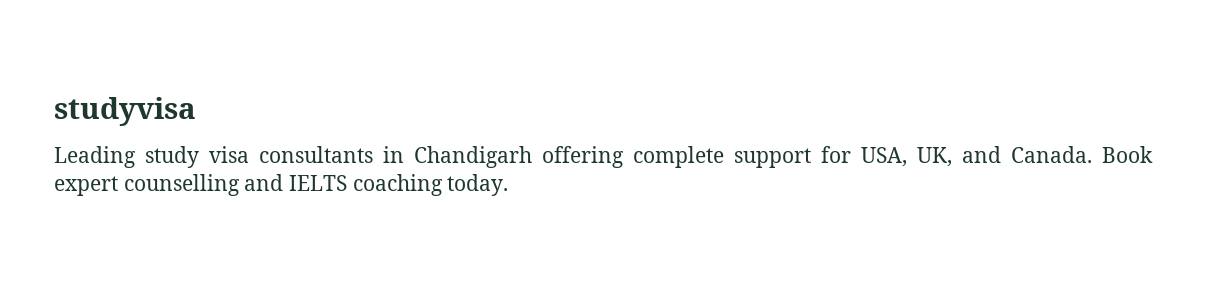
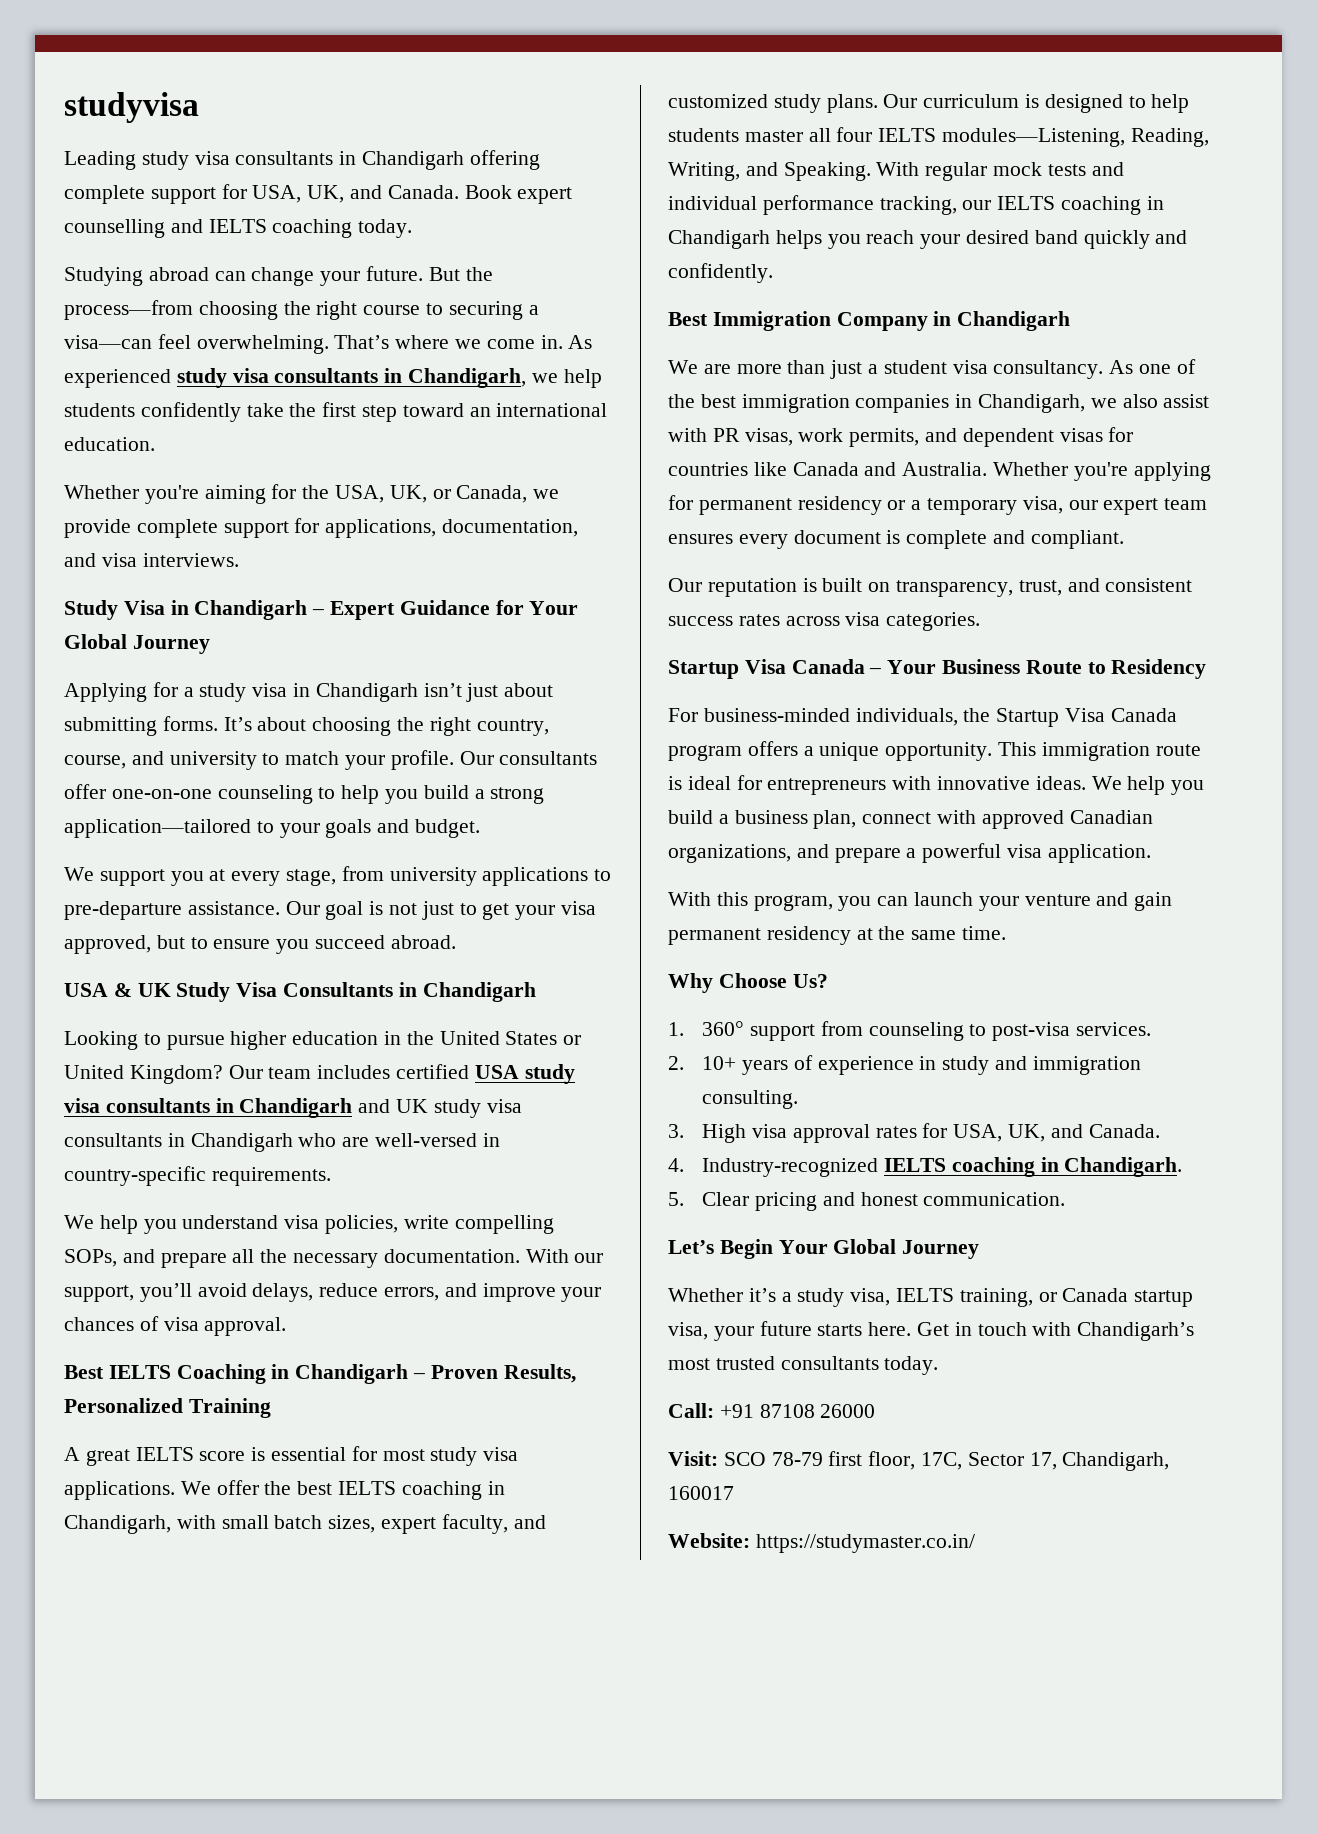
+ Studying abroad can change your future. But the process—from choosing the right course to securing a visa—can feel overwhelming. That’s where we come in. As experienced study visa consultants in Chandigarh, we help students confidently take the first step toward an international education.
+ Whether you're aiming for the USA, UK, or Canada, we provide complete support for applications, documentation, and visa interviews.
+ Study Visa in Chandigarh – Expert Guidance for Your Global Journey
+ Applying for a study visa in Chandigarh isn’t just about submitting forms. It’s about choosing the right country, course, and university to match your profile. Our consultants offer one-on-one counseling to help you build a strong application—tailored to your goals and budget.
+ We support you at every stage, from university applications to pre-departure assistance. Our goal is not just to get your visa approved, but to ensure you succeed abroad.
+ USA & UK Study Visa Consultants in Chandigarh
+ Looking to pursue higher education in the United States or United Kingdom? Our team includes certified USA study visa consultants in Chandigarh and UK study visa consultants in Chandigarh who are well-versed in country-specific requirements.
+ We help you understand visa policies, write compelling SOPs, and prepare all the necessary documentation. With our support, you’ll avoid delays, reduce errors, and improve your chances of visa approval.
+ Best IELTS Coaching in Chandigarh – Proven Results, Personalized Training
+ A great IELTS score is essential for most study visa applications. We offer the best IELTS coaching in Chandigarh, with small batch sizes, expert faculty, and customized study plans. Our curriculum is designed to help students master all four IELTS modules—Listening, Reading, Writing, and Speaking. With regular mock tests and individual performance tracking, our IELTS coaching in Chandigarh helps you reach your desired band quickly and confidently.
+ Best Immigration Company in Chandigarh
+ We are more than just a student visa consultancy. As one of the best immigration companies in Chandigarh, we also assist with PR visas, work permits, and dependent visas for countries like Canada and Australia. Whether you're applying for permanent residency or a temporary visa, our expert team ensures every document is complete and compliant.
+ Our reputation is built on transparency, trust, and consistent success rates across visa categories.
+ Startup Visa Canada – Your Business Route to Residency
+ For business-minded individuals, the Startup Visa Canada program offers a unique opportunity. This immigration route is ideal for entrepreneurs with innovative ideas. We help you build a business plan, connect with approved Canadian organizations, and prepare a powerful visa application.
+ With this program, you can launch your venture and gain permanent residency at the same time.
+ Why Choose Us?
+ 1. 360° support from counseling to post-visa services.
+ 2. 10+ years of experience in study and immigration consulting.
+ 3. High visa approval rates for USA, UK, and Canada.
+ 4. Industry-recognized IELTS coaching in Chandigarh.
+ 5. Clear pricing and honest communication.
+ Let’s Begin Your Global Journey
+ Whether it’s a study visa, IELTS training, or Canada startup visa, your future starts here. Get in touch with Chandigarh’s most trusted consultants today.
+ Call: +91 87108 26000
+ Visit: SCO 78-79 first floor, 17C, Sector 17, Chandigarh, 160017
+ Website: https://studymaster.co.in/

